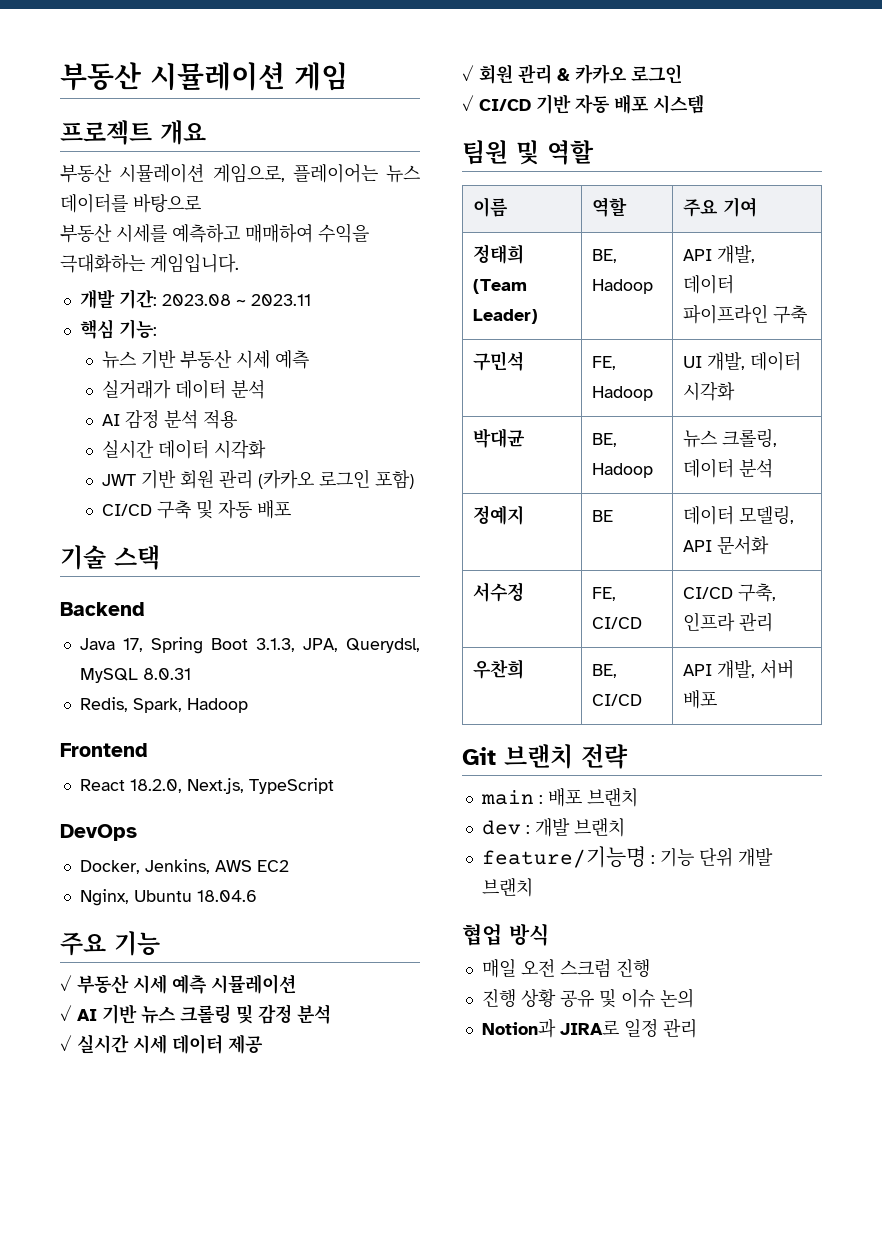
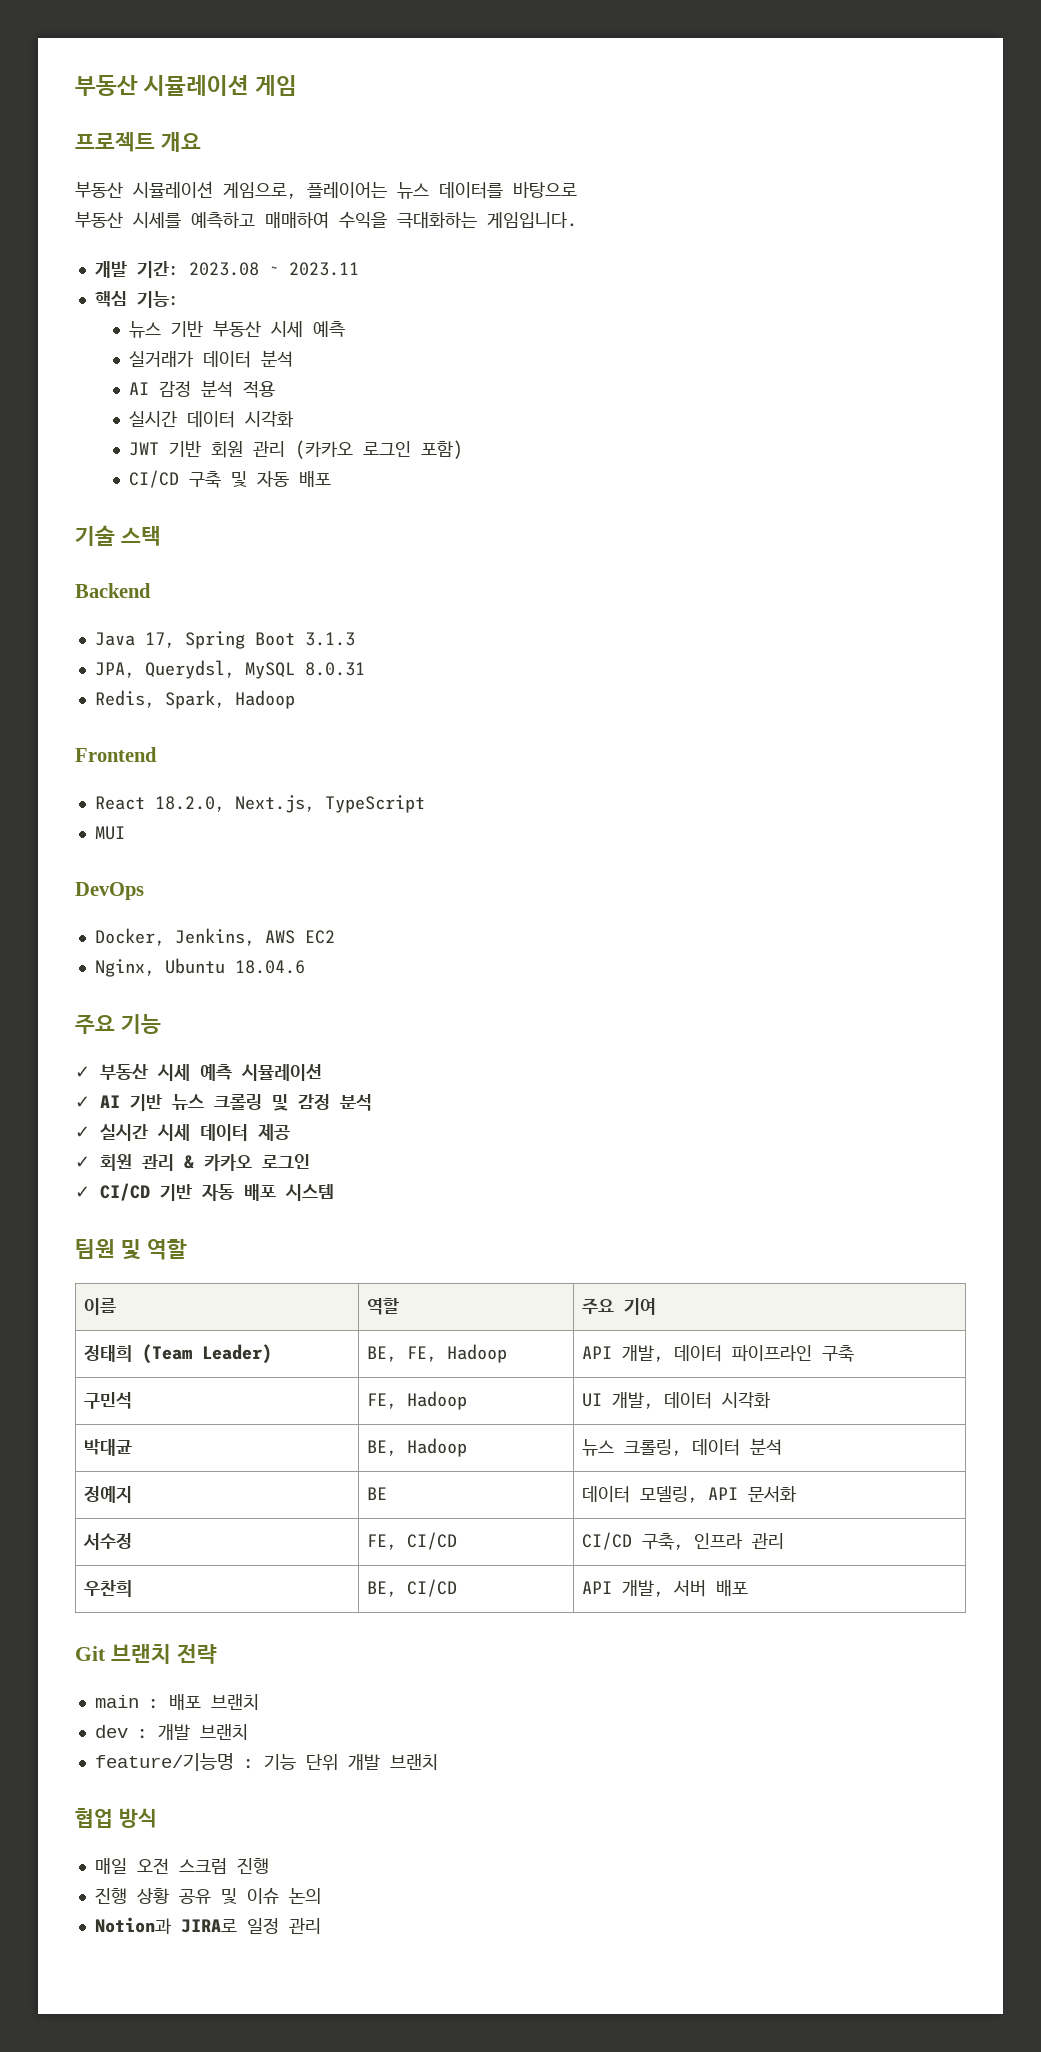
- Java 17, Spring Boot 3.1.3, JPA, Querydsl, MySQL 8.0.31
+ Java 17, Spring Boot 3.1.3
+ JPA, Querydsl, MySQL 8.0.31
+ MUI
- 정태희 (Team Leader) | BE, Hadoop | API 개발, 데이터 파이프라인 구축
+ 정태희 (Team Leader) | BE, FE, Hadoop | API 개발, 데이터 파이프라인 구축

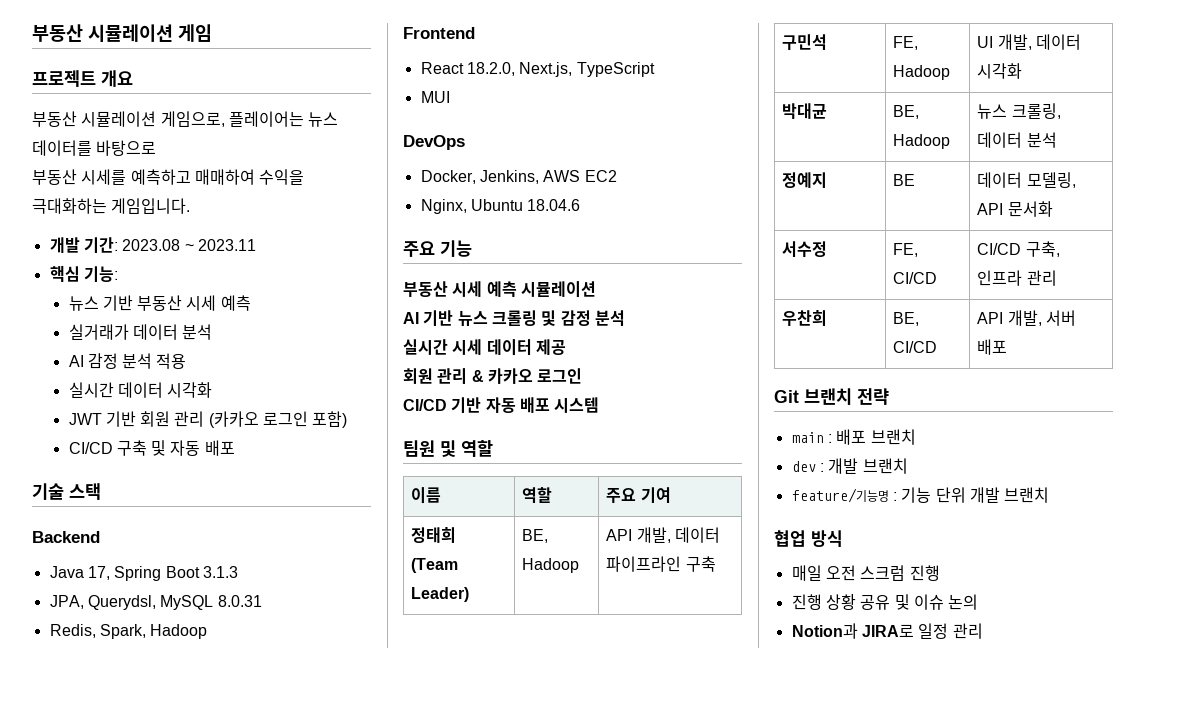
- ✓ 부동산 시세 예측 시뮬레이션
+ 부동산 시세 예측 시뮬레이션
- ✓ AI 기반 뉴스 크롤링 및 감정 분석
+ AI 기반 뉴스 크롤링 및 감정 분석
- ✓ 실시간 시세 데이터 제공
+ 실시간 시세 데이터 제공
- ✓ 회원 관리 & 카카오 로그인
+ 회원 관리 & 카카오 로그인
- ✓ CI/CD 기반 자동 배포 시스템
+ CI/CD 기반 자동 배포 시스템
- 정태희 (Team Leader) | BE, FE, Hadoop | API 개발, 데이터 파이프라인 구축
+ 정태희 (Team Leader) | BE, Hadoop | API 개발, 데이터 파이프라인 구축

